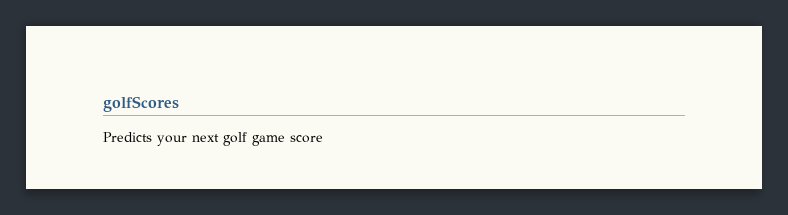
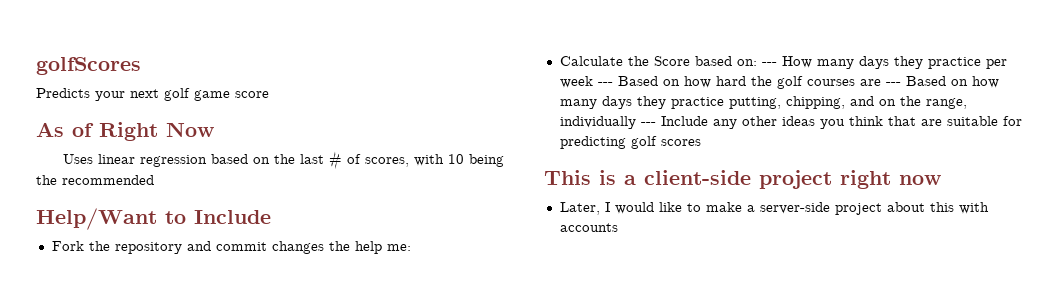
+ As of Right Now
+ Uses linear regression based on the last # of scores, with 10 being the recommended
+ Help/Want to Include
+ Fork the repository and commit changes the help me:
+ Calculate the Score based on: --- How many days they practice per week --- Based on how hard the golf courses are --- Based on how many days they practice putting, chipping, and on the range, individually --- Include any other ideas you think that are suitable for predicting golf scores
+ This is a client-side project right now
+ Later, I would like to make a server-side project about this with accounts

